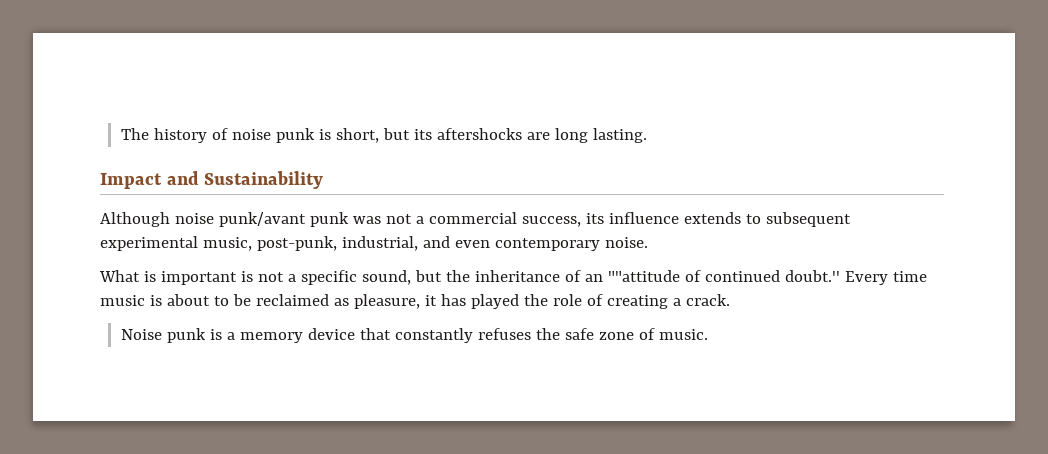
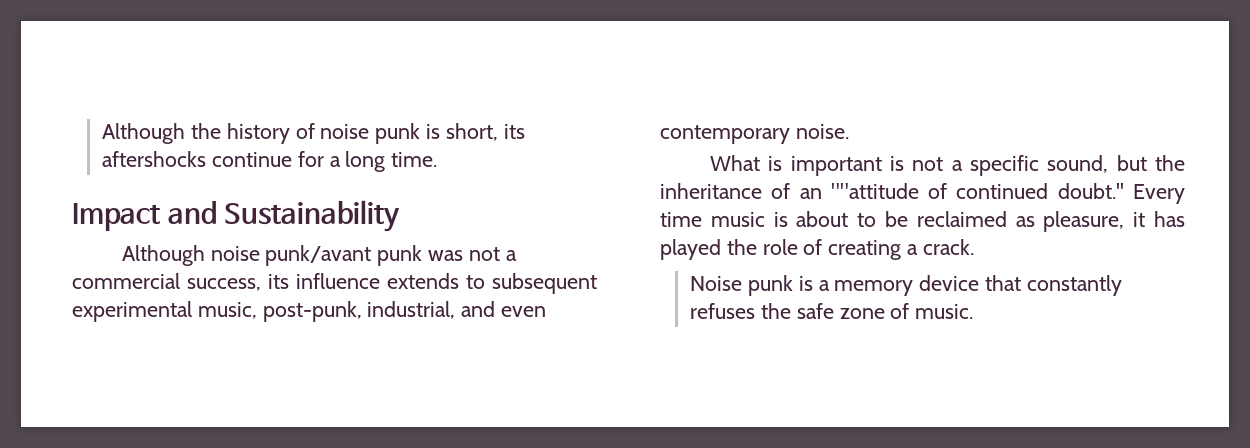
- The history of noise punk is short, but its aftershocks are long lasting.
+ Although the history of noise punk is short, its aftershocks continue for a long time.

